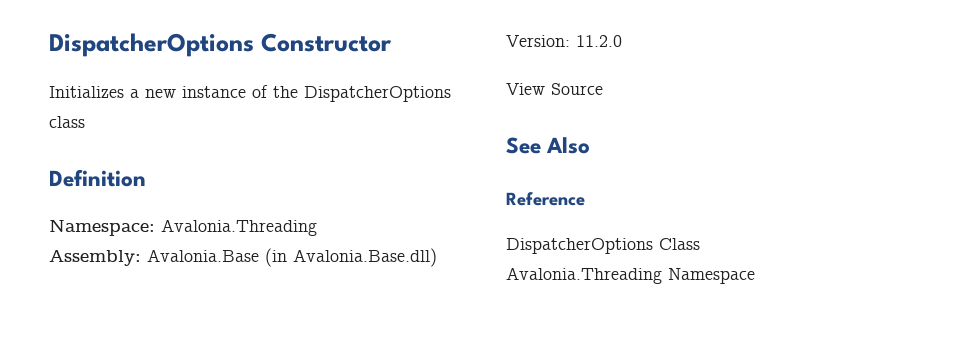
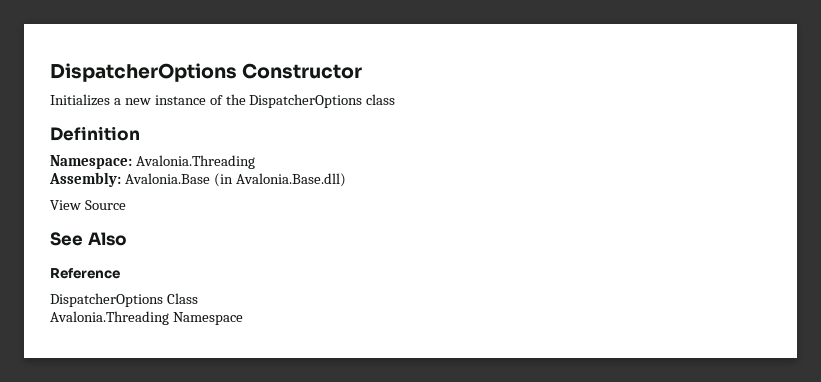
- Assembly: Avalonia.Base (in Avalonia.Base.dll) Version: 11.2.0
+ Assembly: Avalonia.Base (in Avalonia.Base.dll)

